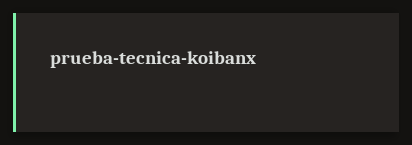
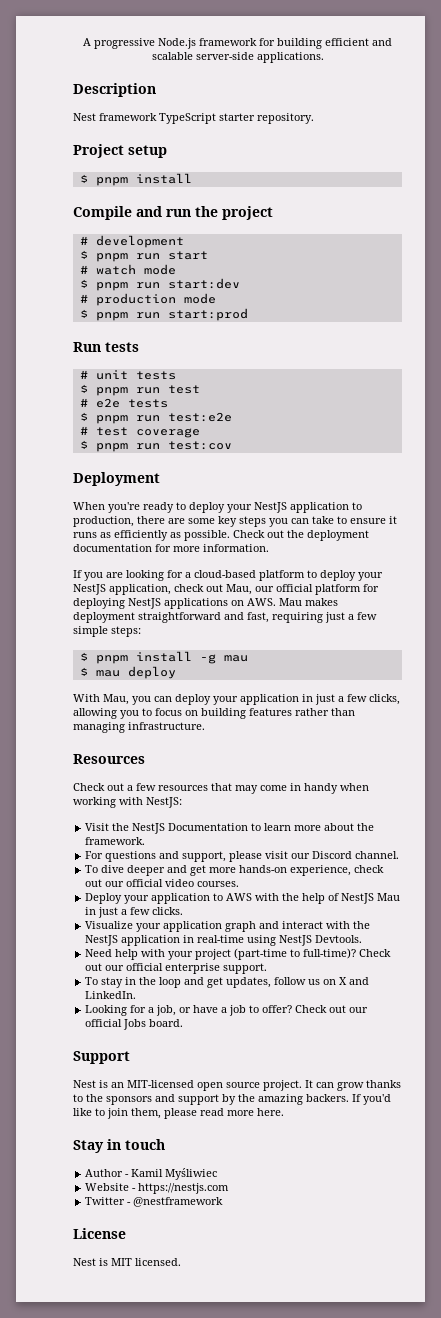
- prueba-tecnica-koibanx
+ A progressive Node.js framework for building efficient and scalable server-side applications.
+ Description
+ Nest framework TypeScript starter repository.
+ Project setup
+ $ pnpm install
+ Compile and run the project
+ # development
+ $ pnpm run start
+ # watch mode
+ $ pnpm run start:dev
+ # production mode
+ $ pnpm run start:prod
+ Run tests
+ # unit tests
+ $ pnpm run test
+ # e2e tests
+ $ pnpm run test:e2e
+ # test coverage
+ $ pnpm run test:cov
+ Deployment
+ When you're ready to deploy your NestJS application to production, there are some key steps you can take to ensure it runs as efficiently as possible. Check out the deployment documentation for more information.
+ If you are looking for a cloud-based platform to deploy your NestJS application, check out Mau, our official platform for deploying NestJS applications on AWS. Mau makes deployment straightforward and fast, requiring just a few simple steps:
+ $ pnpm install -g mau
+ $ mau deploy
+ With Mau, you can deploy your application in just a few clicks, allowing you to focus on building features rather than managing infrastructure.
+ Resources
+ Check out a few resources that may come in handy when working with NestJS:
+ Visit the NestJS Documentation to learn more about the framework.
+ For questions and support, please visit our Discord channel.
+ To dive deeper and get more hands-on experience, check out our official video courses.
+ Deploy your application to AWS with the help of NestJS Mau in just a few clicks.
+ Visualize your application graph and interact with the NestJS application in real-time using NestJS Devtools.
+ Need help with your project (part-time to full-time)? Check out our official enterprise support.
+ To stay in the loop and get updates, follow us on X and LinkedIn.
+ Looking for a job, or have a job to offer? Check out our official Jobs board.
+ Support
+ Nest is an MIT-licensed open source project. It can grow thanks to the sponsors and support by the amazing backers. If you'd like to join them, please read more here.
+ Stay in touch
+ Author - Kamil Myśliwiec
+ Website - https://nestjs.com
+ Twitter - @nestframework
+ License
+ Nest is MIT licensed.

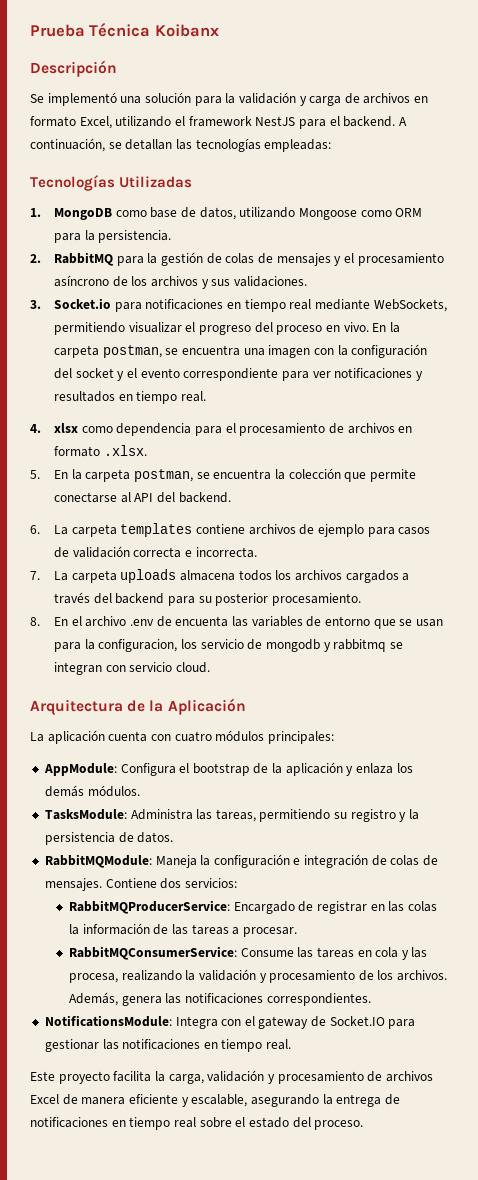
- A progressive Node.js framework for building efficient and scalable server-side applications.
- Description
- Nest framework TypeScript starter repository.
- Project setup
- $ pnpm install
- Compile and run the project
- # development
- $ pnpm run start
- # watch mode
- $ pnpm run start:dev
- # production mode
- $ pnpm run start:prod
- Run tests
- # unit tests
- $ pnpm run test
- # e2e tests
- $ pnpm run test:e2e
- # test coverage
- $ pnpm run test:cov
- Deployment
- When you're ready to deploy your NestJS application to production, there are some key steps you can take to ensure it runs as efficiently as possible. Check out the deployment documentation for more information.
- If you are looking for a cloud-based platform to deploy your NestJS application, check out Mau, our official platform for deploying NestJS applications on AWS. Mau makes deployment straightforward and fast, requiring just a few simple steps:
- $ pnpm install -g mau
- $ mau deploy
- With Mau, you can deploy your application in just a few clicks, allowing you to focus on building features rather than managing infrastructure.
- Resources
- Check out a few resources that may come in handy when working with NestJS:
- Visit the NestJS Documentation to learn more about the framework.
- For questions and support, please visit our Discord channel.
- To dive deeper and get more hands-on experience, check out our official video courses.
- Deploy your application to AWS with the help of NestJS Mau in just a few clicks.
- Visualize your application graph and interact with the NestJS application in real-time using NestJS Devtools.
- Need help with your project (part-time to full-time)? Check out our official enterprise support.
- To stay in the loop and get updates, follow us on X and LinkedIn.
- Looking for a job, or have a job to offer? Check out our official Jobs board.
- Support
- Nest is an MIT-licensed open source project. It can grow thanks to the sponsors and support by the amazing backers. If you'd like to join them, please read more here.
- Stay in touch
- Author - Kamil Myśliwiec
- Website - https://nestjs.com
- Twitter - @nestframework
- License
- Nest is MIT licensed.
+ Prueba Técnica Koibanx
+ Descripción
+ Se implementó una solución para la validación y carga de archivos en formato Excel, utilizando el framework NestJS para el backend. A continuación, se detallan las tecnologías empleadas:
+ Tecnologías Utilizadas
+ 1. MongoDB como base de datos, utilizando Mongoose como ORM para la persistencia.
+ 2. RabbitMQ para la gestión de colas de mensajes y el procesamiento asíncrono de los archivos y sus validaciones.
+ 3. Socket.io para notificaciones en tiempo real mediante WebSockets, permitiendo visualizar el progreso del proceso en vivo. En la carpeta postman, se encuentra una imagen con la configuración del socket y el evento correspondiente para ver notificaciones y resultados en tiempo real.
+ 4. xlsx como dependencia para el procesamiento de archivos en formato .xlsx.
+ 5. En la carpeta postman, se encuentra la colección que permite conectarse al API del backend.
+ 6. La carpeta templates contiene archivos de ejemplo para casos de validación correcta e incorrecta.
+ 7. La carpeta uploads almacena todos los archivos cargados a través del backend para su posterior procesamiento.
+ 8. En el archivo .env de encuenta las variables de entorno que se usan para la configuracion, los servicio de mongodb y rabbitmq se integran con servicio cloud.
+ Arquitectura de la Aplicación
+ La aplicación cuenta con cuatro módulos principales:
+ AppModule: Configura el bootstrap de la aplicación y enlaza los demás módulos.
+ TasksModule: Administra las tareas, permitiendo su registro y la persistencia de datos.
+ RabbitMQModule: Maneja la configuración e integración de colas de mensajes. Contiene dos servicios:
+ RabbitMQProducerService: Encargado de registrar en las colas la información de las tareas a procesar.
+ RabbitMQConsumerService: Consume las tareas en cola y las procesa, realizando la validación y procesamiento de los archivos. Además, genera las notificaciones correspondientes.
+ NotificationsModule: Integra con el gateway de Socket.IO para gestionar las notificaciones en tiempo real.
+ Este proyecto facilita la carga, validación y procesamiento de archivos Excel de manera eficiente y escalable, asegurando la entrega de notificaciones en tiempo real sobre el estado del proceso.

